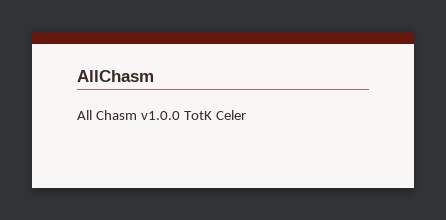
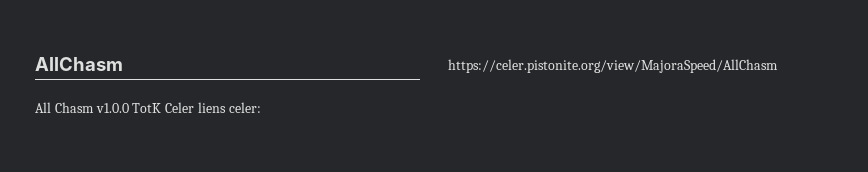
- All Chasm v1.0.0 TotK Celer
+ All Chasm v1.0.0 TotK Celer liens celer: https://celer.pistonite.org/view/MajoraSpeed/AllChasm

